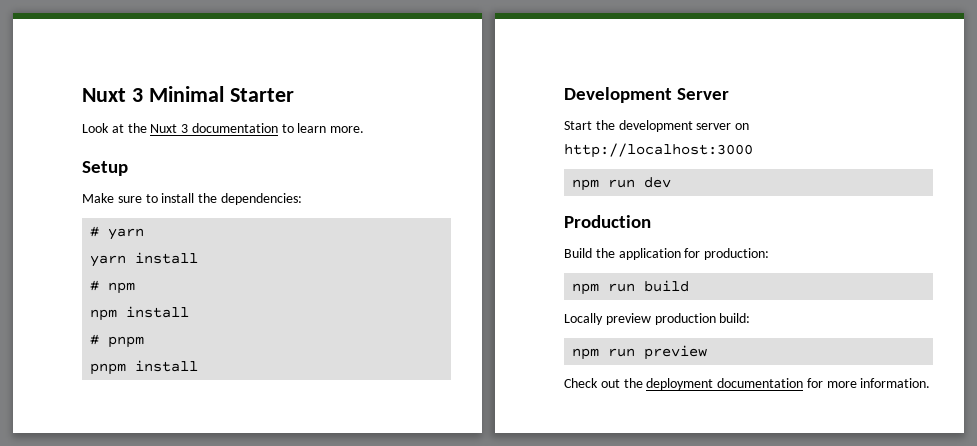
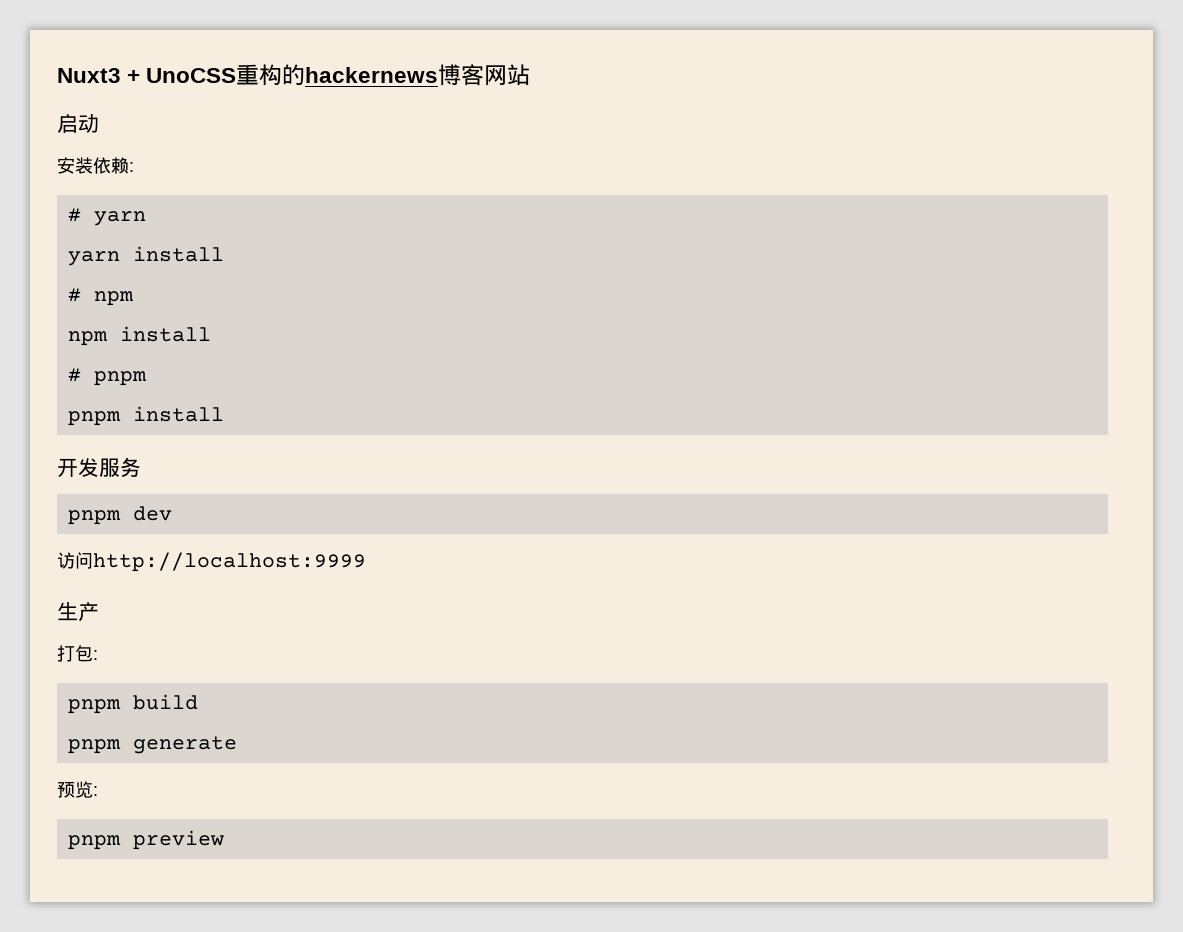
- Nuxt 3 Minimal Starter
- Look at the Nuxt 3 documentation to learn more.
- Setup
- Make sure to install the dependencies:
+ Nuxt3 + UnoCSS重构的hackernews博客网站
+ 启动
+ 安装依赖:
- Development Server
- Start the development server on http://localhost:3000
- npm run dev
- Production
- Build the application for production:
- npm run build
- Locally preview production build:
- npm run preview
- Check out the deployment documentation for more information.
+ 开发服务
+ pnpm dev
+ 访问http://localhost:9999
+ 生产
+ 打包:
+ pnpm build
+ pnpm generate
+ 预览:
+ pnpm preview

